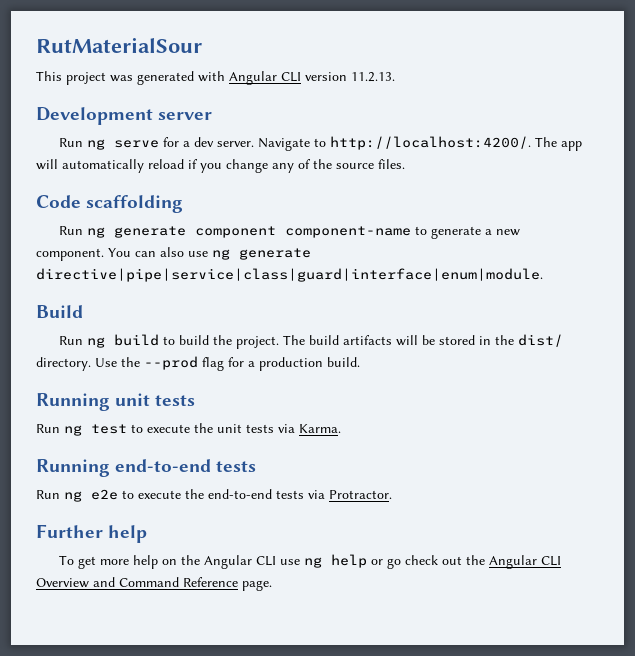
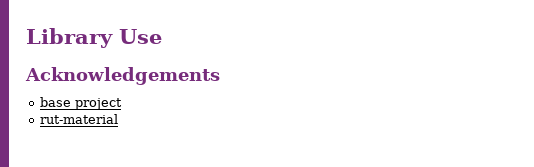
- RutMaterialSour
- This project was generated with Angular CLI version 11.2.13.
- Development server
- Run ng serve for a dev server. Navigate to http://localhost:4200/. The app will automatically reload if you change any of the source files.
- Code scaffolding
- Run ng generate component component-name to generate a new component. You can also use ng generate directive|pipe|service|class|guard|interface|enum|module.
- Build
- Run ng build to build the project. The build artifacts will be stored in the dist/ directory. Use the --prod flag for a production build.
- Running unit tests
- Run ng test to execute the unit tests via Karma.
- Running end-to-end tests
- Run ng e2e to execute the end-to-end tests via Protractor.
- Further help
- To get more help on the Angular CLI use ng help or go check out the Angular CLI Overview and Command Reference page.
+ Library Use
+ Acknowledgements
+ base project
+ rut-material

